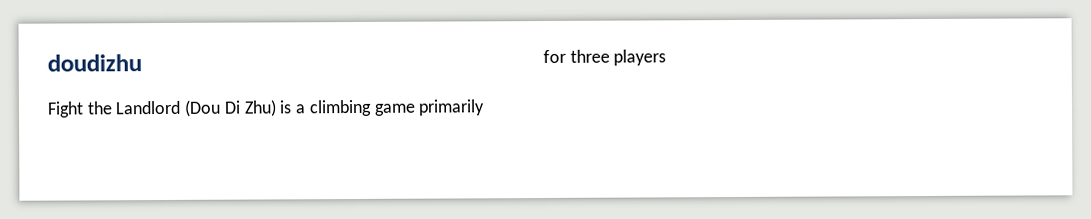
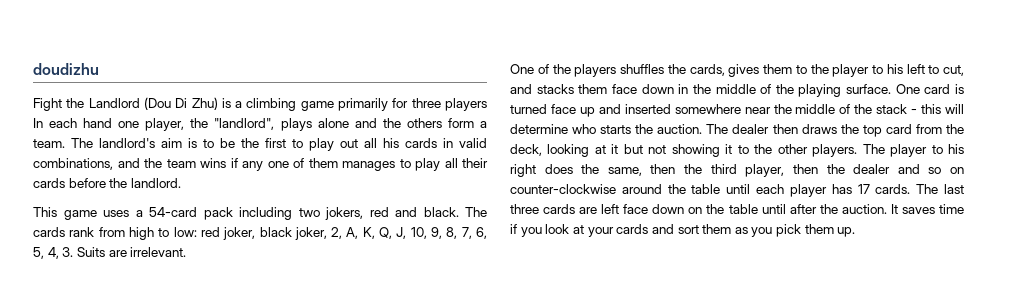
- Fight the Landlord (Dou Di Zhu) is a climbing game primarily for three players
+ Fight the Landlord (Dou Di Zhu) is a climbing game primarily for three players In each hand one player, the "landlord", plays alone and the others form a team. The landlord's aim is to be the first to play out all his cards in valid combinations, and the team wins if any one of them manages to play all their cards before the landlord.
+ This game uses a 54-card pack including two jokers, red and black. The cards rank from high to low: red joker, black joker, 2, A, K, Q, J, 10, 9, 8, 7, 6, 5, 4, 3. Suits are irrelevant.
+ One of the players shuffles the cards, gives them to the player to his left to cut, and stacks them face down in the middle of the playing surface. One card is turned face up and inserted somewhere near the middle of the stack - this will determine who starts the auction. The dealer then draws the top card from the deck, looking at it but not showing it to the other players. The player to his right does the same, then the third player, then the dealer and so on counter-clockwise around the table until each player has 17 cards. The last three cards are left face down on the table until after the auction. It saves time if you look at your cards and sort them as you pick them up.

